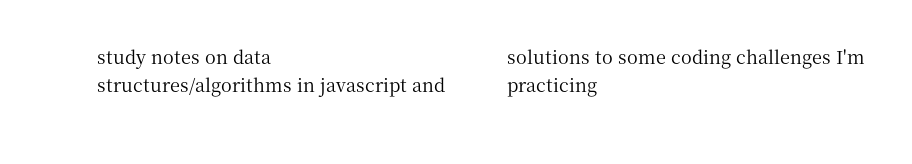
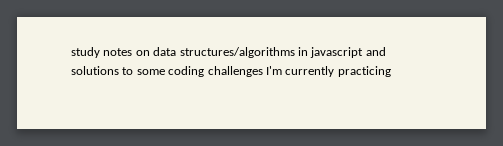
- study notes on data structures/algorithms in javascript and solutions to some coding challenges I'm practicing
+ study notes on data structures/algorithms in javascript and solutions to some coding challenges I'm currently practicing

